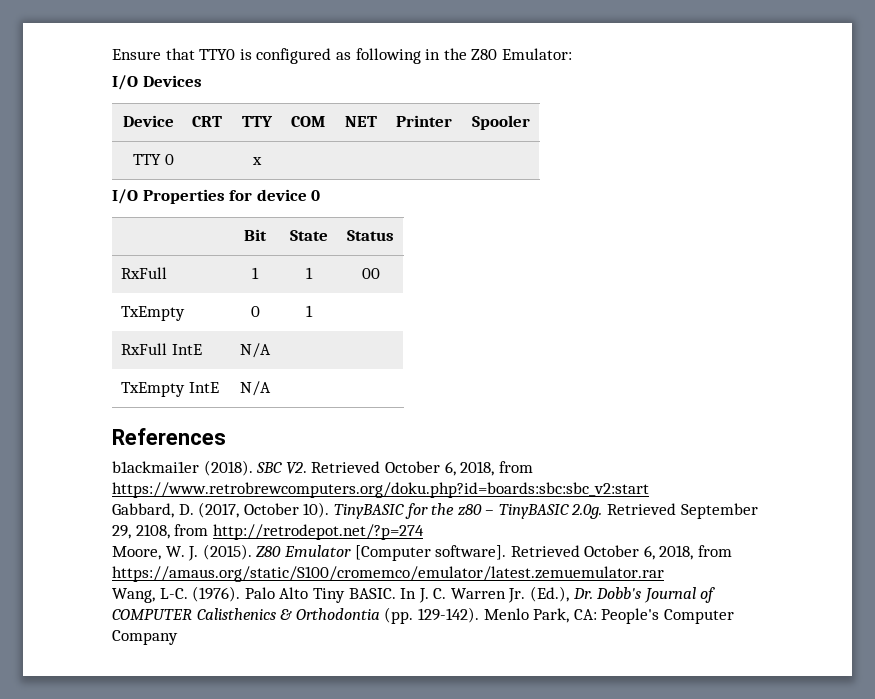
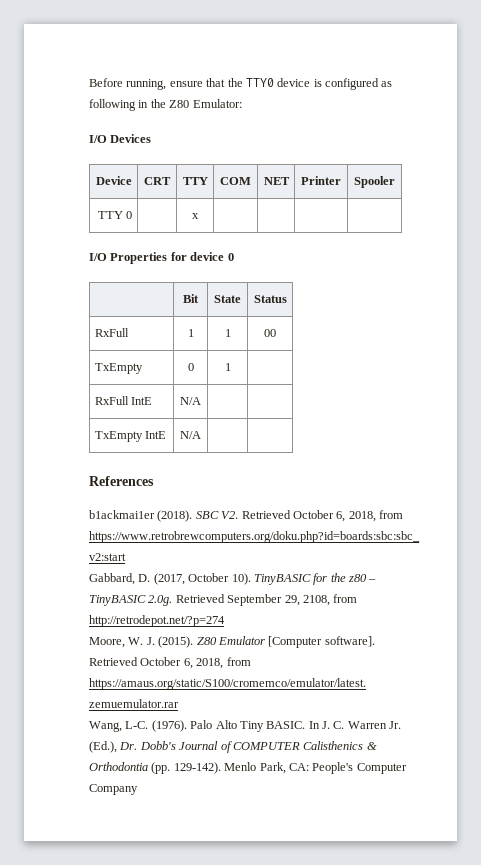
- Ensure that TTY0 is configured as following in the Z80 Emulator:
+ Before running, ensure that the TTY0 device is configured as following in the Z80 Emulator:

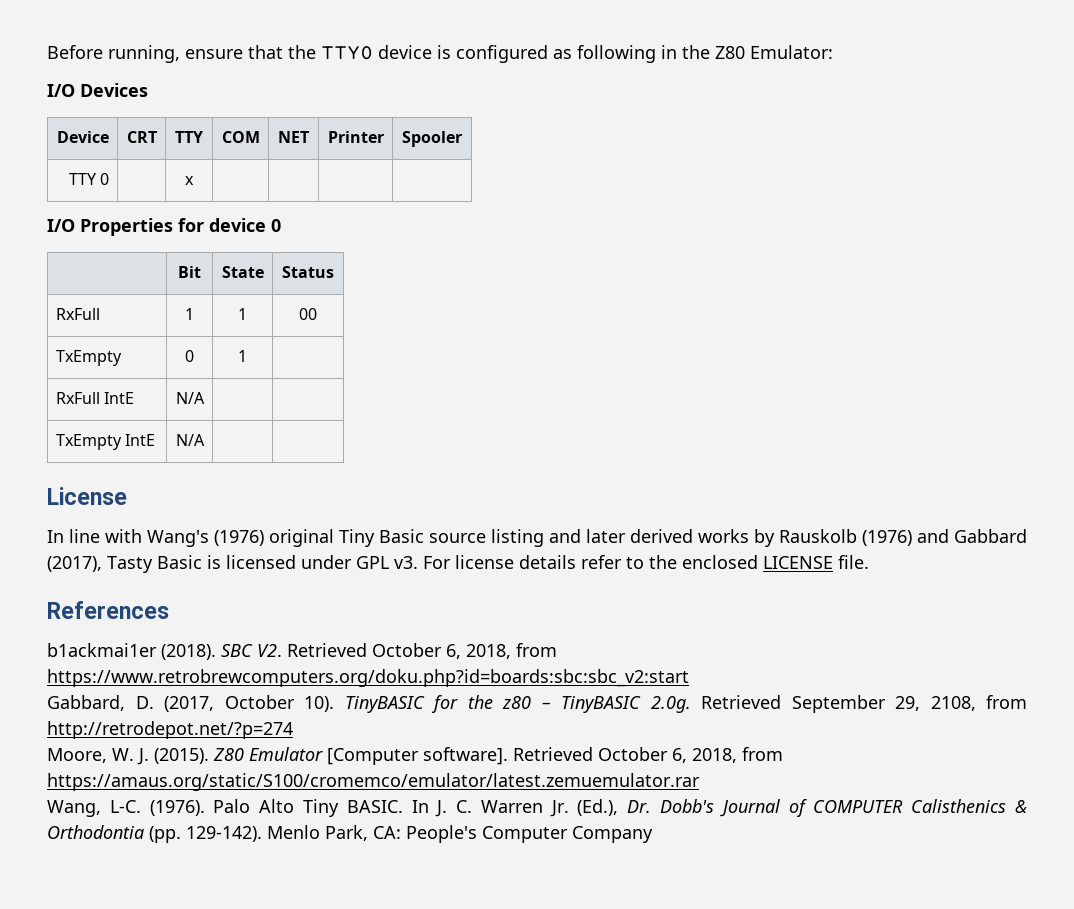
+ License
+ In line with Wang's (1976) original Tiny Basic source listing and later derived works by Rauskolb (1976) and Gabbard (2017), Tasty Basic is licensed under GPL v3. For license details refer to the enclosed LICENSE file.

